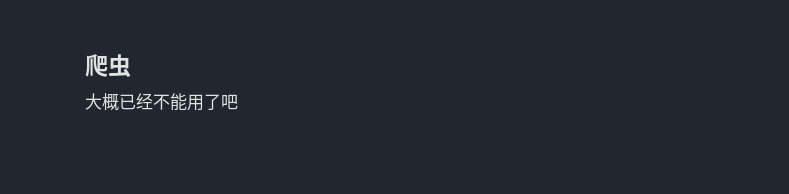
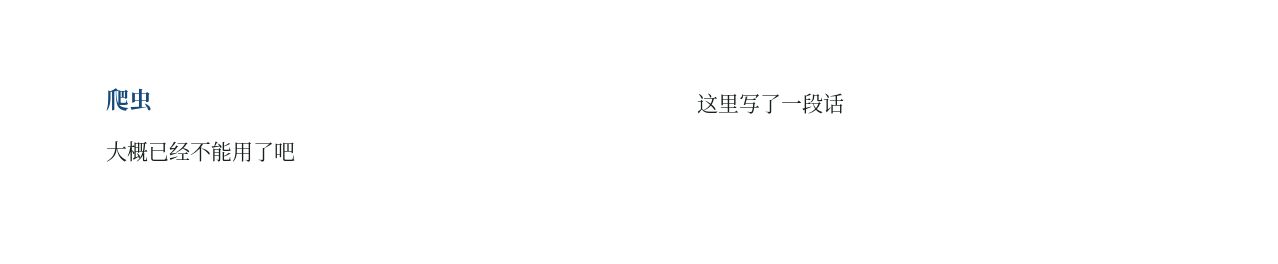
+ 这里写了一段话

